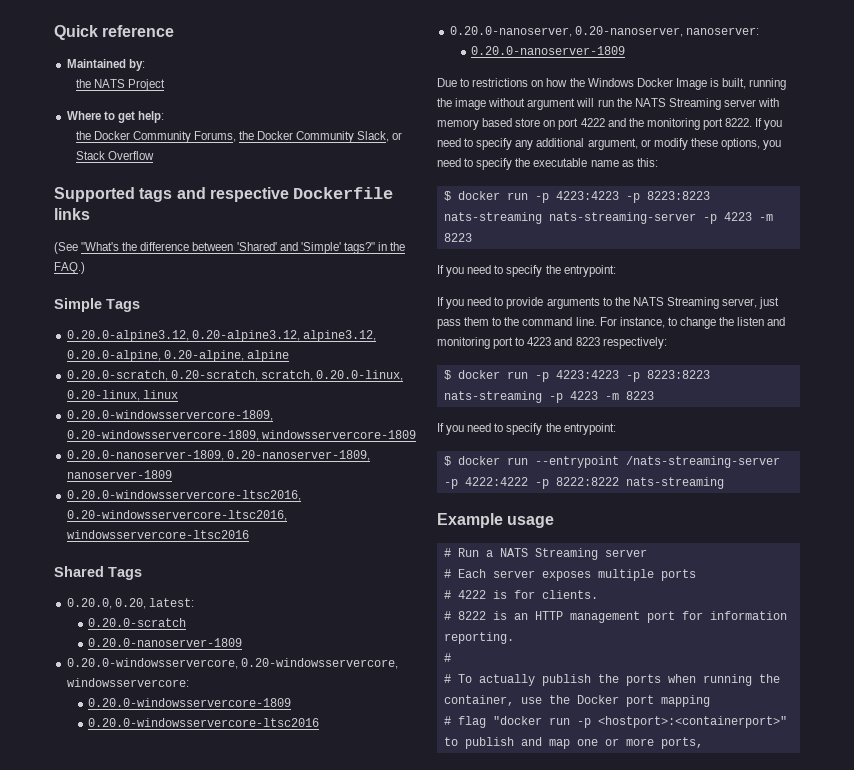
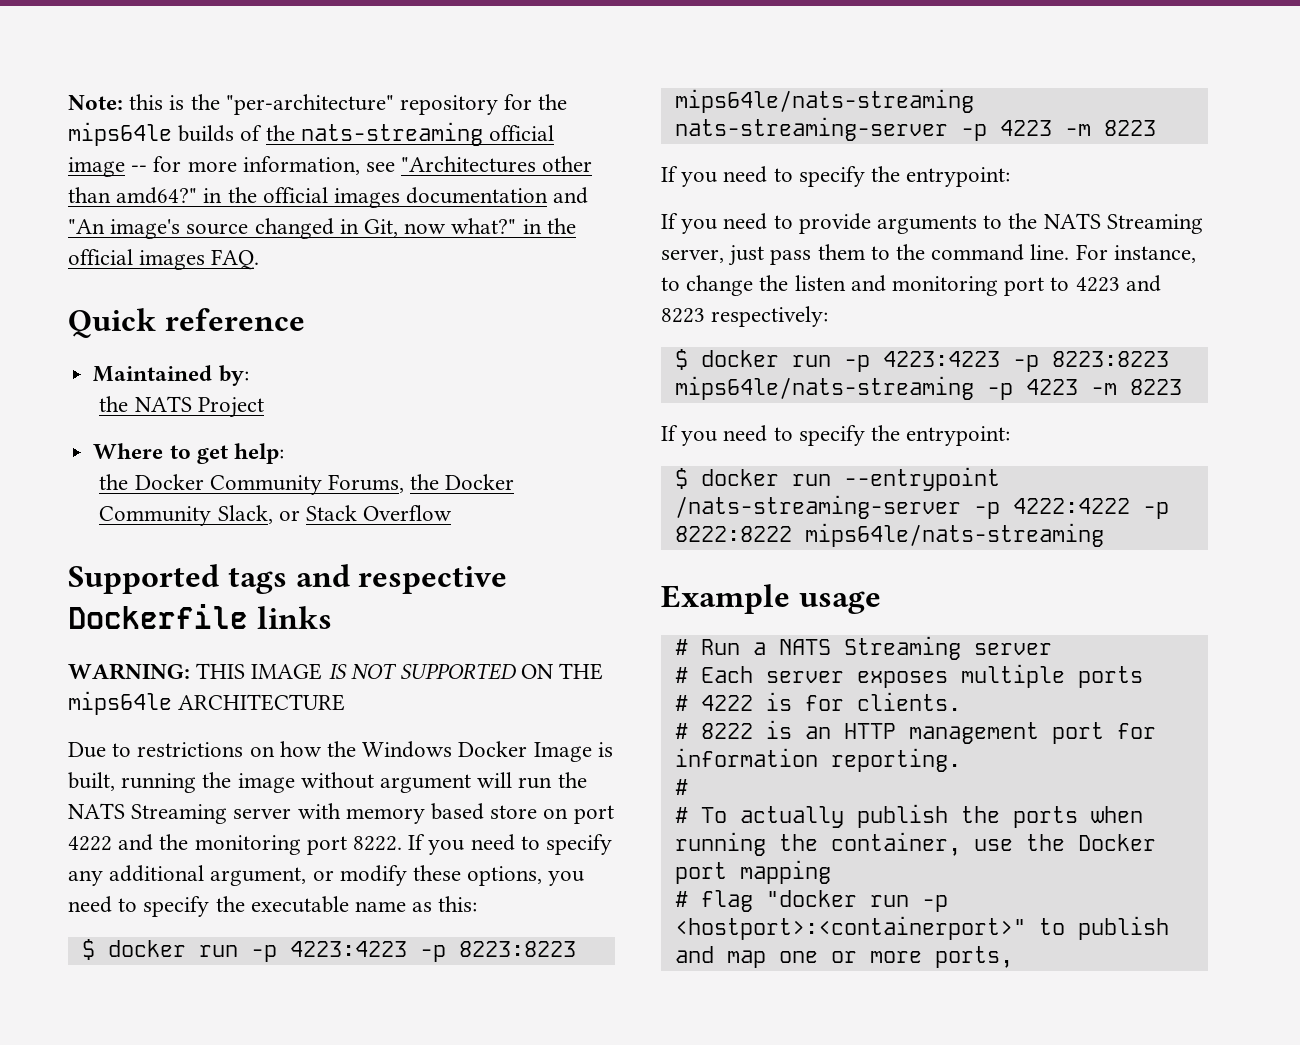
+ Note: this is the "per-architecture" repository for the mips64le builds of the nats-streaming official image -- for more information, see "Architectures other than amd64?" in the official images documentation and "An image's source changed in Git, now what?" in the official images FAQ.
- (See "What's the difference between 'Shared' and 'Simple' tags?" in the FAQ.)
- Simple Tags
- 0.20.0-alpine3.12, 0.20-alpine3.12, alpine3.12, 0.20.0-alpine, 0.20-alpine, alpine
- 0.20.0-scratch, 0.20-scratch, scratch, 0.20.0-linux, 0.20-linux, linux
- 0.20.0-windowsservercore-1809, 0.20-windowsservercore-1809, windowsservercore-1809
- 0.20.0-nanoserver-1809, 0.20-nanoserver-1809, nanoserver-1809
- 0.20.0-windowsservercore-ltsc2016, 0.20-windowsservercore-ltsc2016, windowsservercore-ltsc2016
- Shared Tags
- 0.20.0, 0.20, latest:
- 0.20.0-scratch
- 0.20.0-nanoserver-1809
- 0.20.0-windowsservercore, 0.20-windowsservercore, windowsservercore:
- 0.20.0-windowsservercore-1809
- 0.20.0-windowsservercore-ltsc2016
- 0.20.0-nanoserver, 0.20-nanoserver, nanoserver:
- 0.20.0-nanoserver-1809
+ WARNING: THIS IMAGE IS NOT SUPPORTED ON THE mips64le ARCHITECTURE
- $ docker run -p 4223:4223 -p 8223:8223 nats-streaming nats-streaming-server -p 4223 -m 8223
+ $ docker run -p 4223:4223 -p 8223:8223 mips64le/nats-streaming nats-streaming-server -p 4223 -m 8223
- $ docker run -p 4223:4223 -p 8223:8223 nats-streaming -p 4223 -m 8223
+ $ docker run -p 4223:4223 -p 8223:8223 mips64le/nats-streaming -p 4223 -m 8223
- $ docker run --entrypoint /nats-streaming-server -p 4222:4222 -p 8222:8222 nats-streaming
+ $ docker run --entrypoint /nats-streaming-server -p 4222:4222 -p 8222:8222 mips64le/nats-streaming

